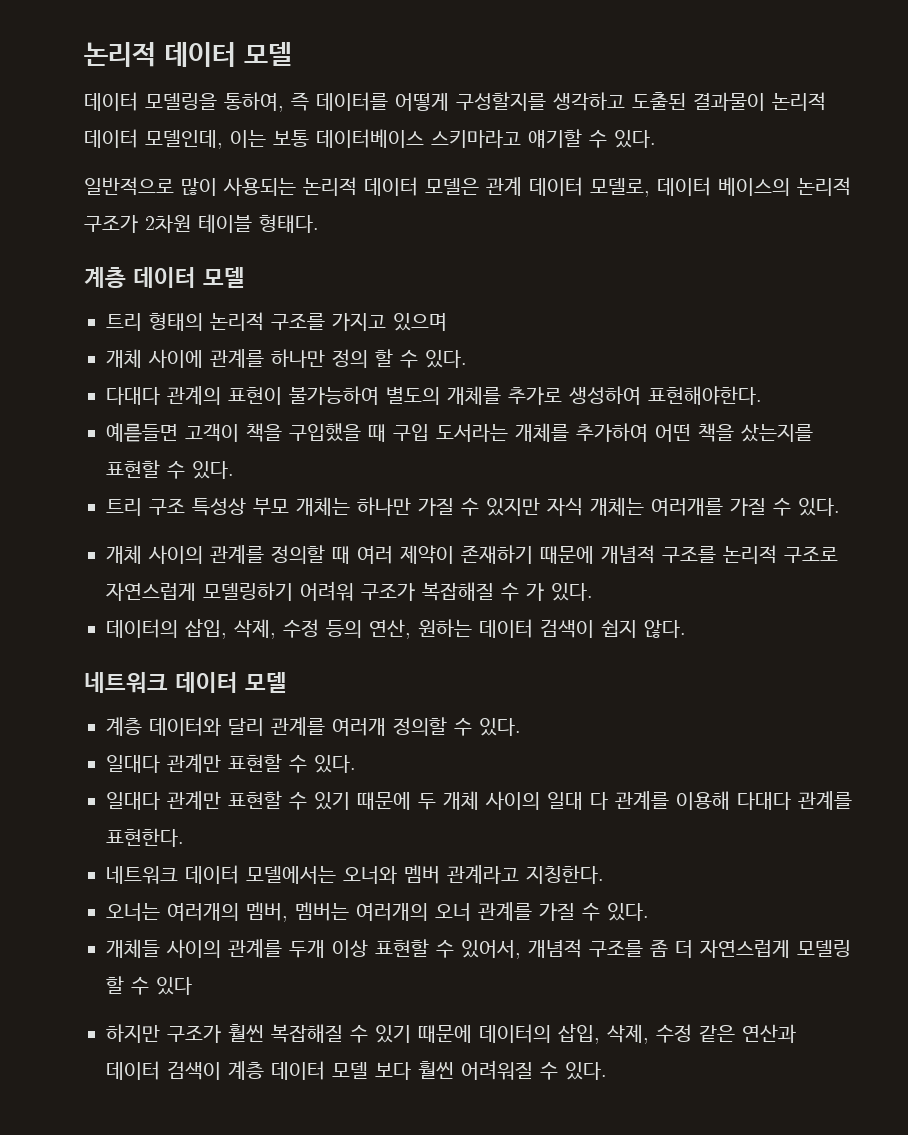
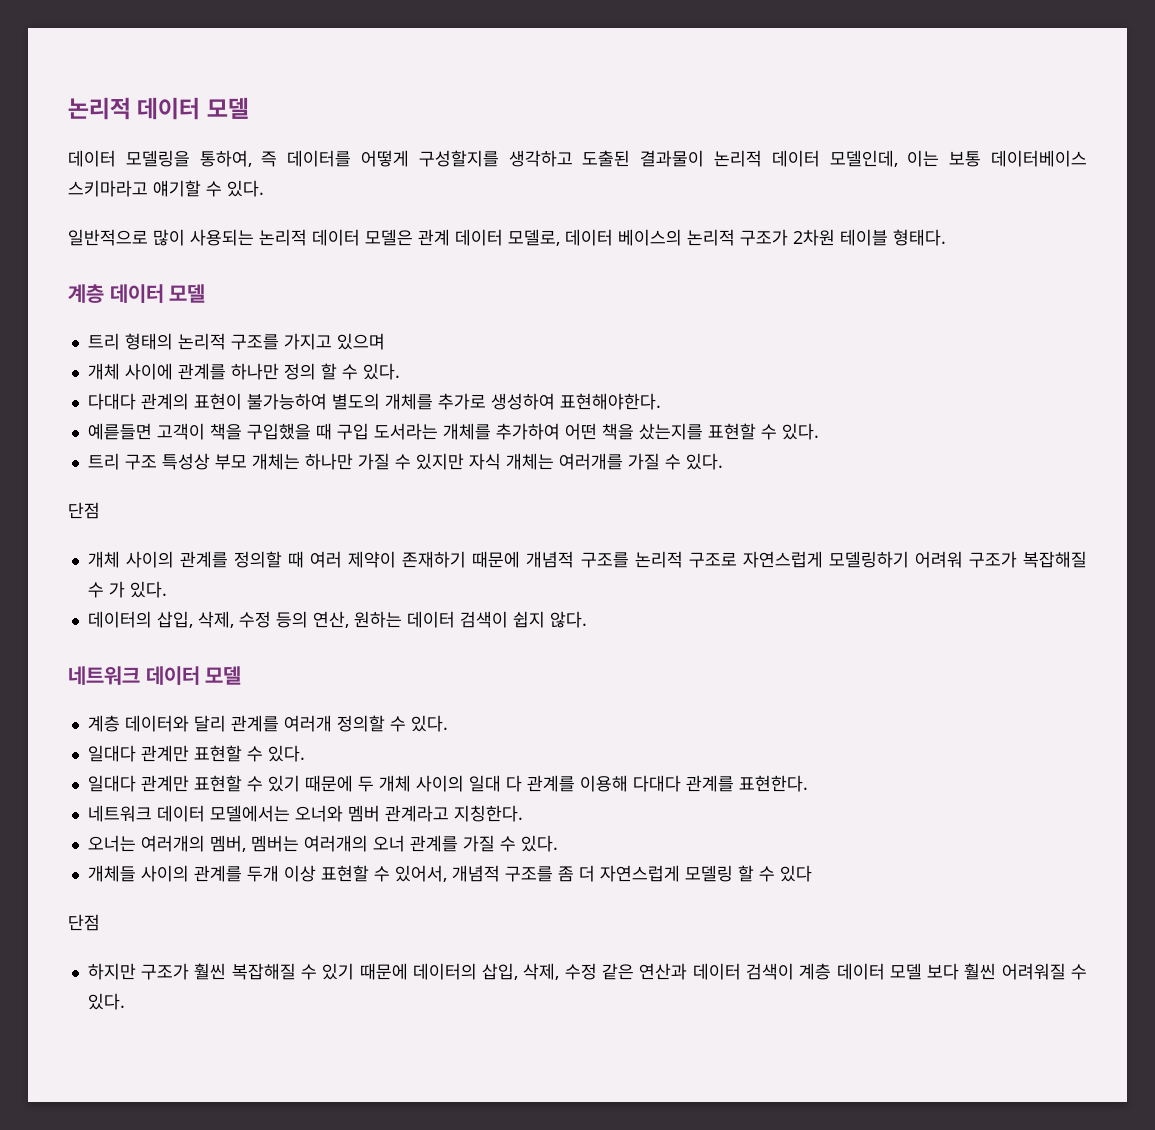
  트리 구조 특성상 부모 개체는 하나만 가질 수 있지만 자식 개체는 여러개를 가질 수 있다.
+ 단점
  개체들 사이의 관계를 두개 이상 표현할 수 있어서, 개념적 구조를 좀 더 자연스럽게 모델링 할 수 있다
+ 단점

